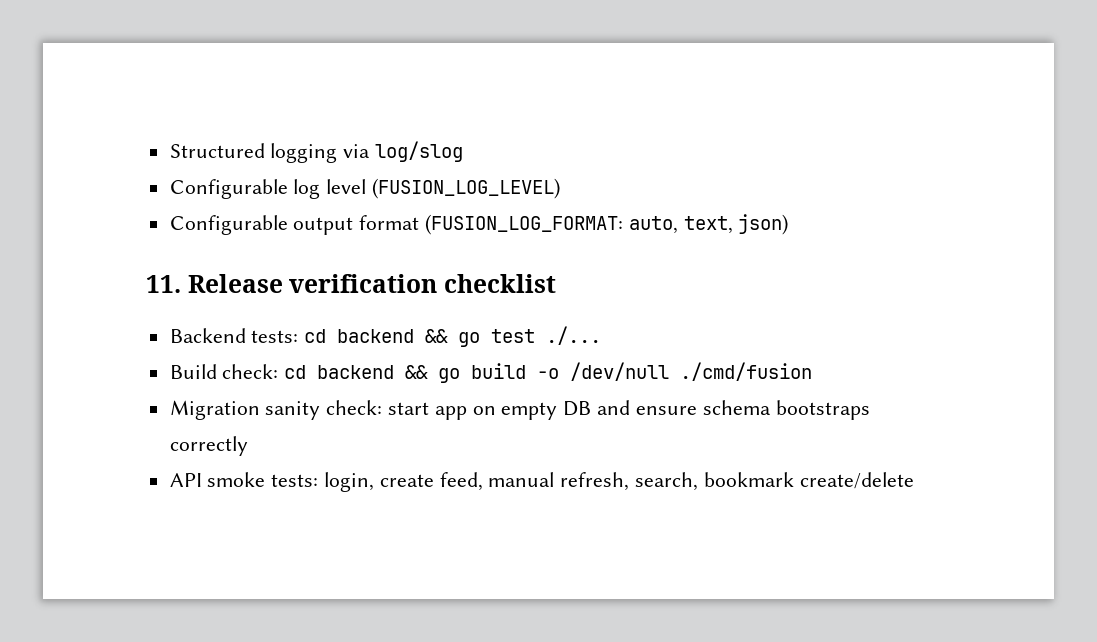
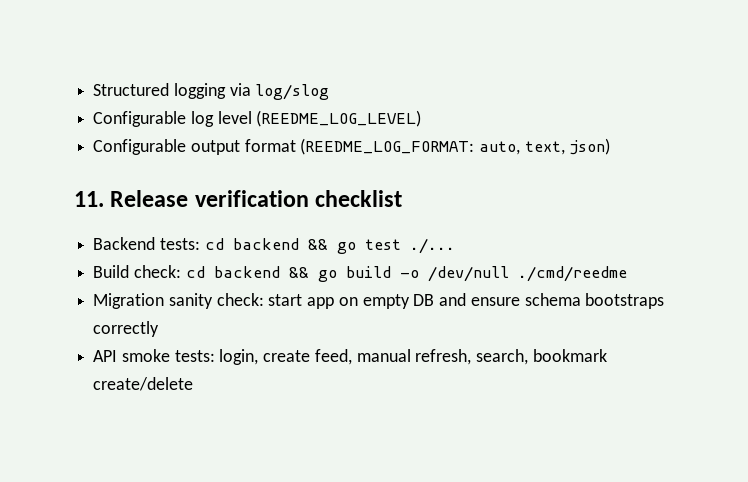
- Configurable log level (FUSION_LOG_LEVEL)
+ Configurable log level (REEDME_LOG_LEVEL)
- Configurable output format (FUSION_LOG_FORMAT: auto, text, json)
+ Configurable output format (REEDME_LOG_FORMAT: auto, text, json)
- Build check: cd backend && go build -o /dev/null ./cmd/fusion
+ Build check: cd backend && go build -o /dev/null ./cmd/reedme

